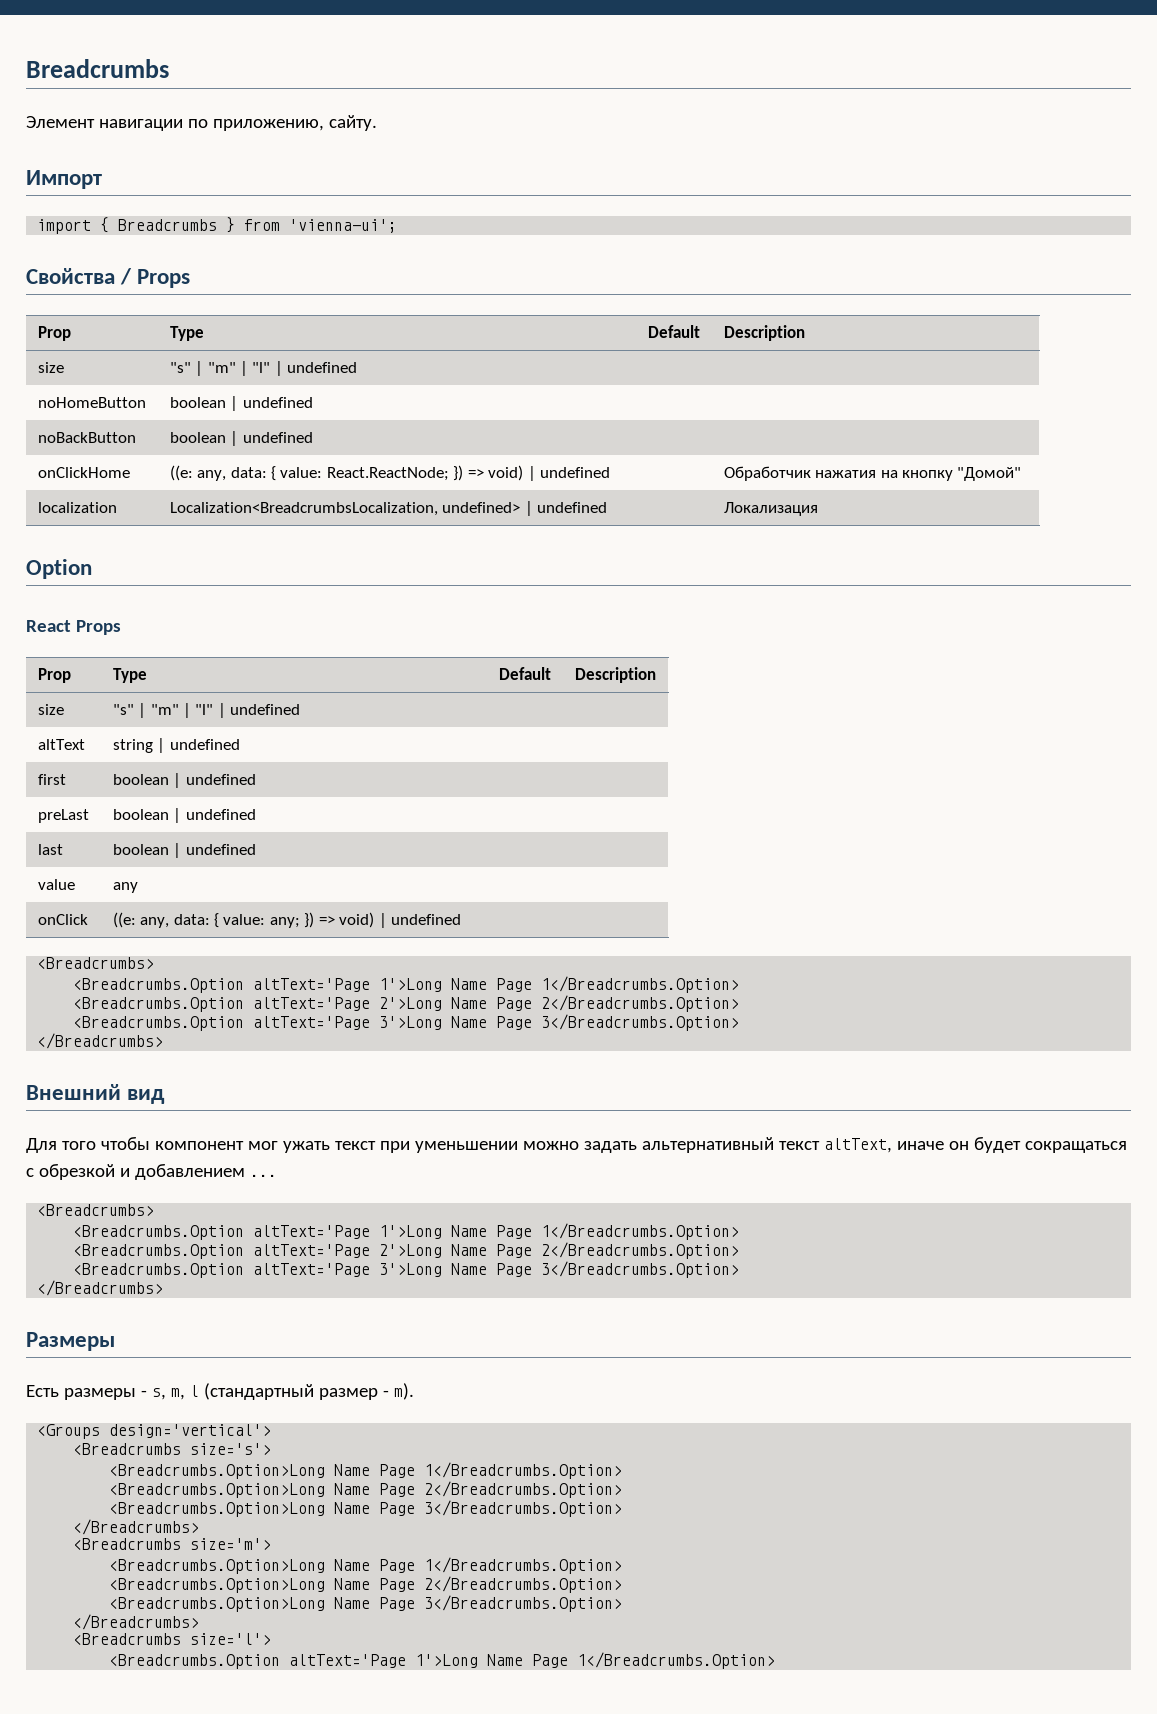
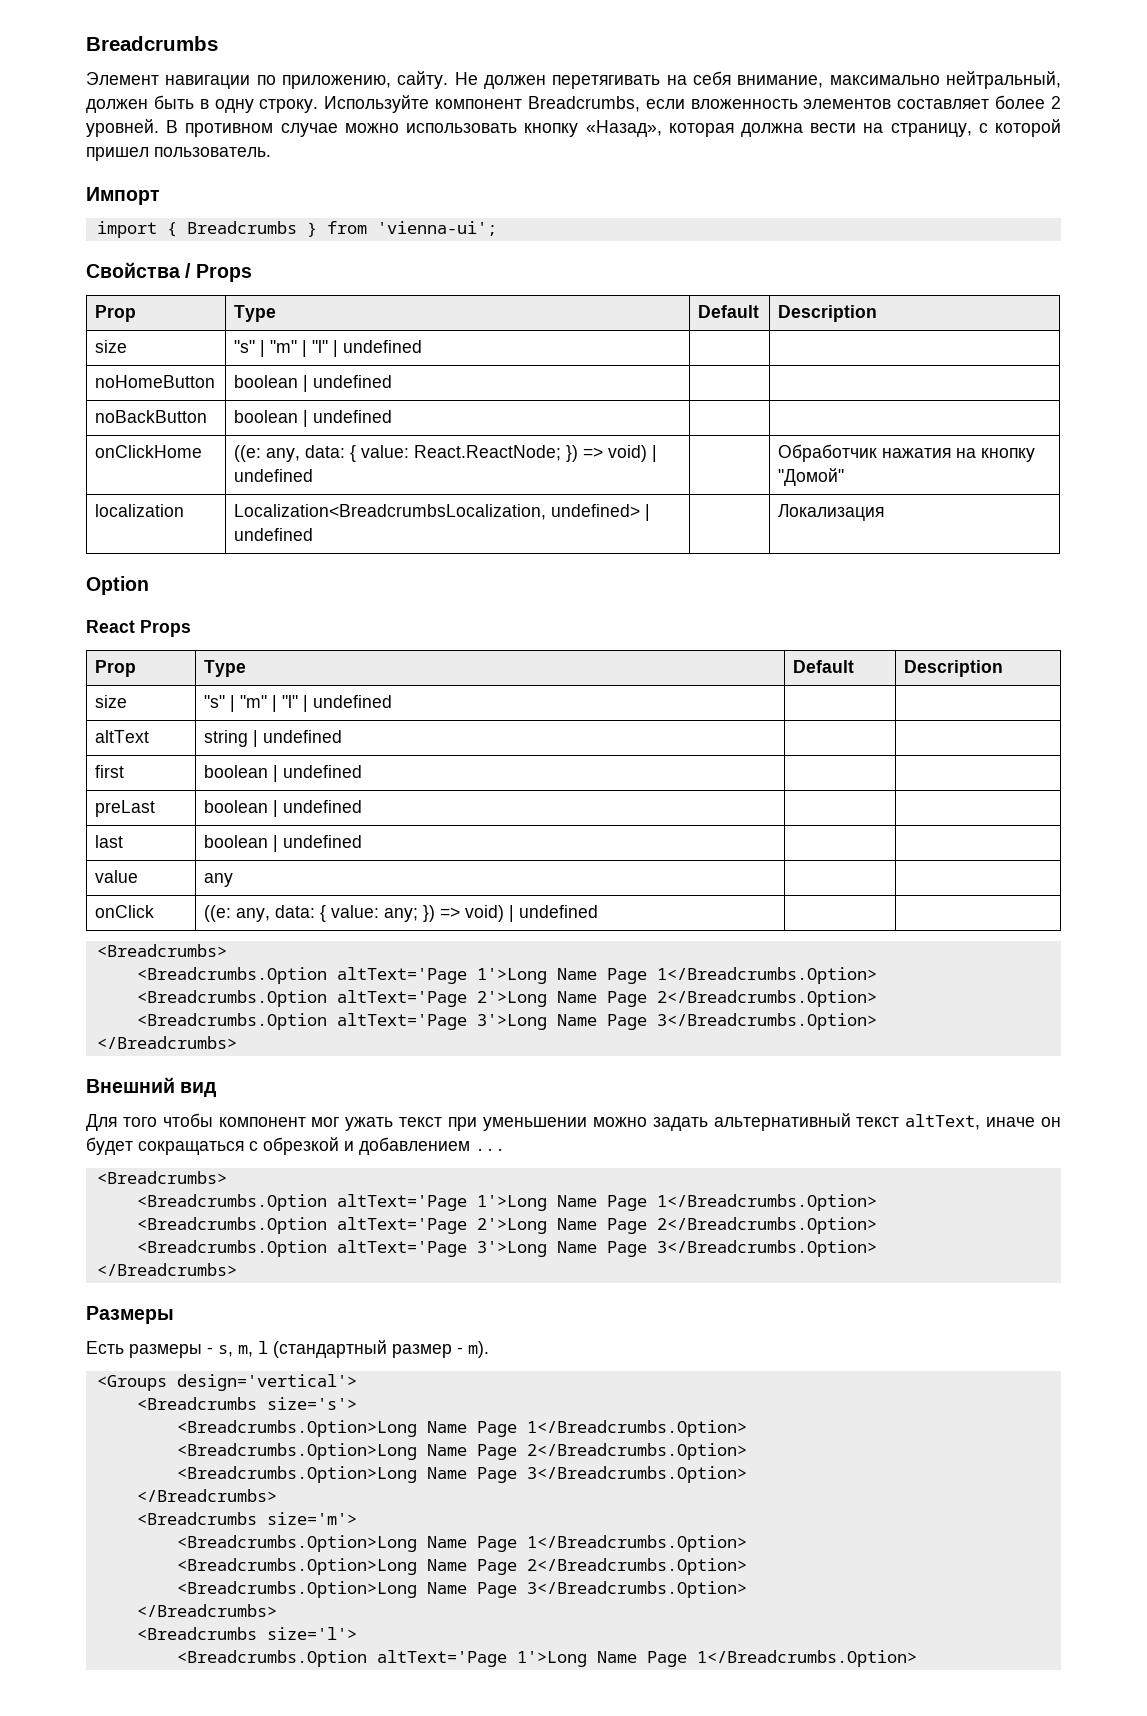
+ Не должен перетягивать на себя внимание, максимально нейтральный, должен быть в одну строку. Используйте компонент Breadcrumbs, если вложенность элементов составляет более 2 уровней. В противном случае можно использовать кнопку «Назад», которая должна вести на страницу, с которой пришел пользователь.

